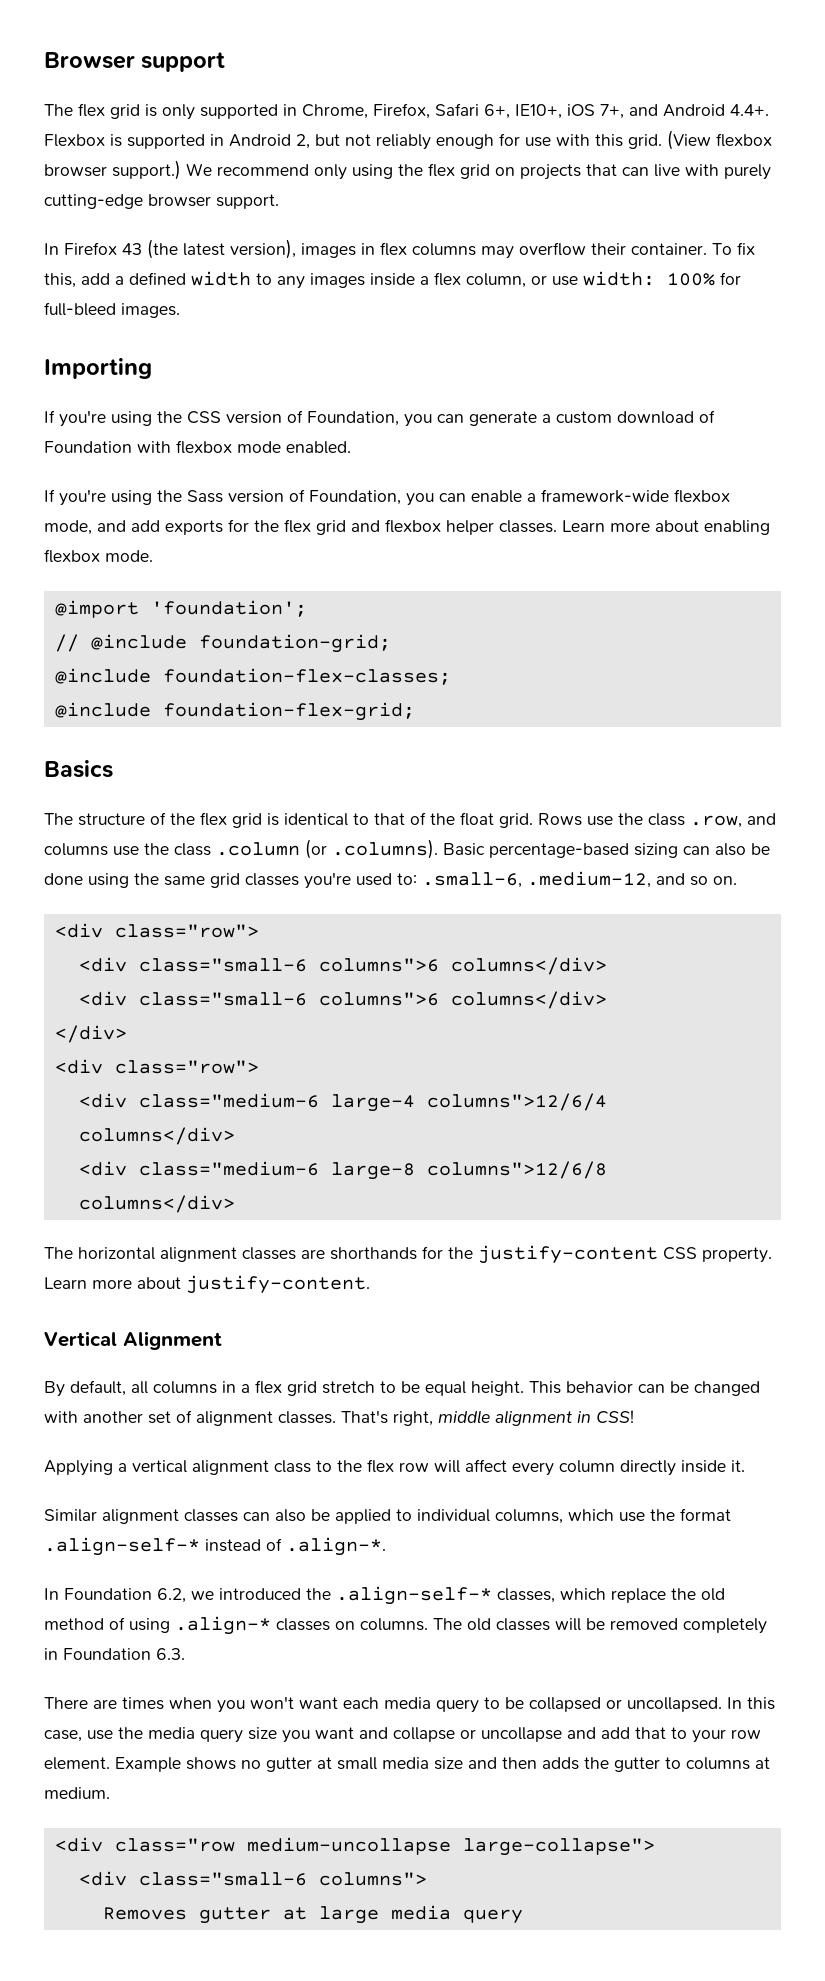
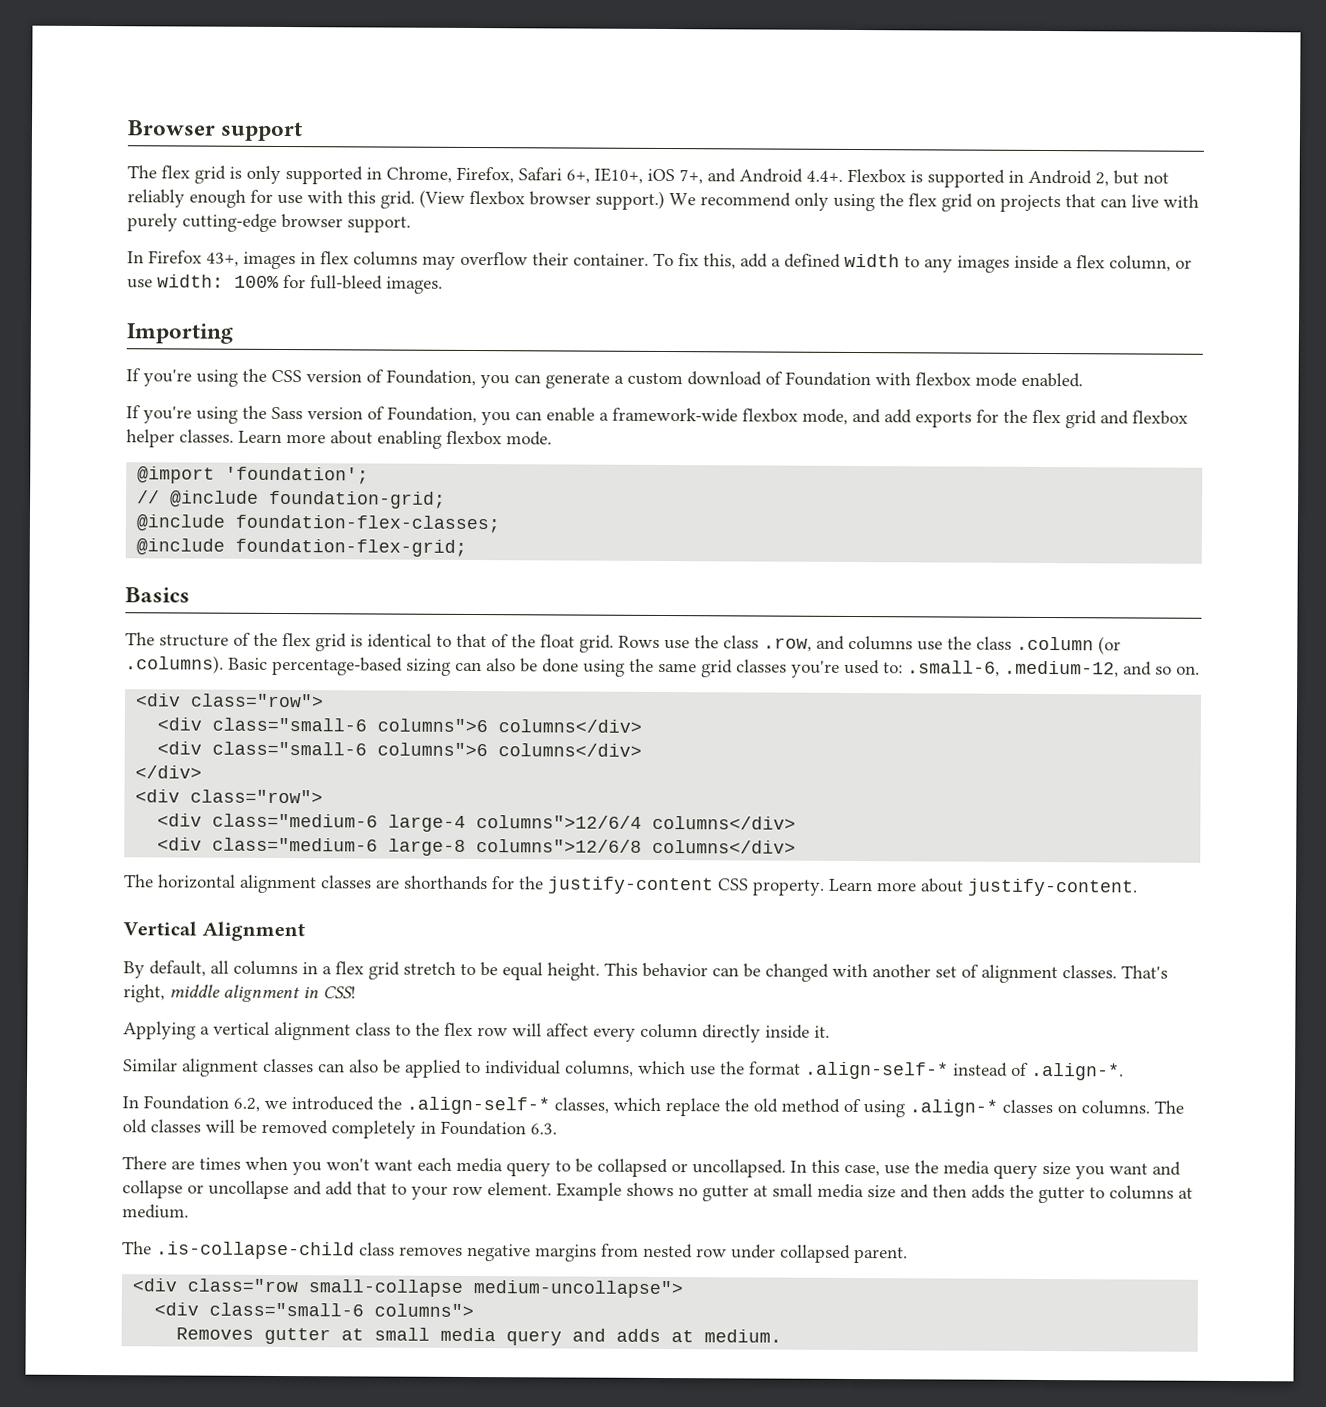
- In Firefox 43 (the latest version), images in flex columns may overflow their container.
+ In Firefox 43+, images in flex columns may overflow their container.
+ The .is-collapse-child class removes negative margins from nested row under collapsed parent.
- <div class="row medium-uncollapse large-collapse">
+ <div class="row small-collapse medium-uncollapse">
- Removes gutter at large media query
+ Removes gutter at small media query and adds at medium.

